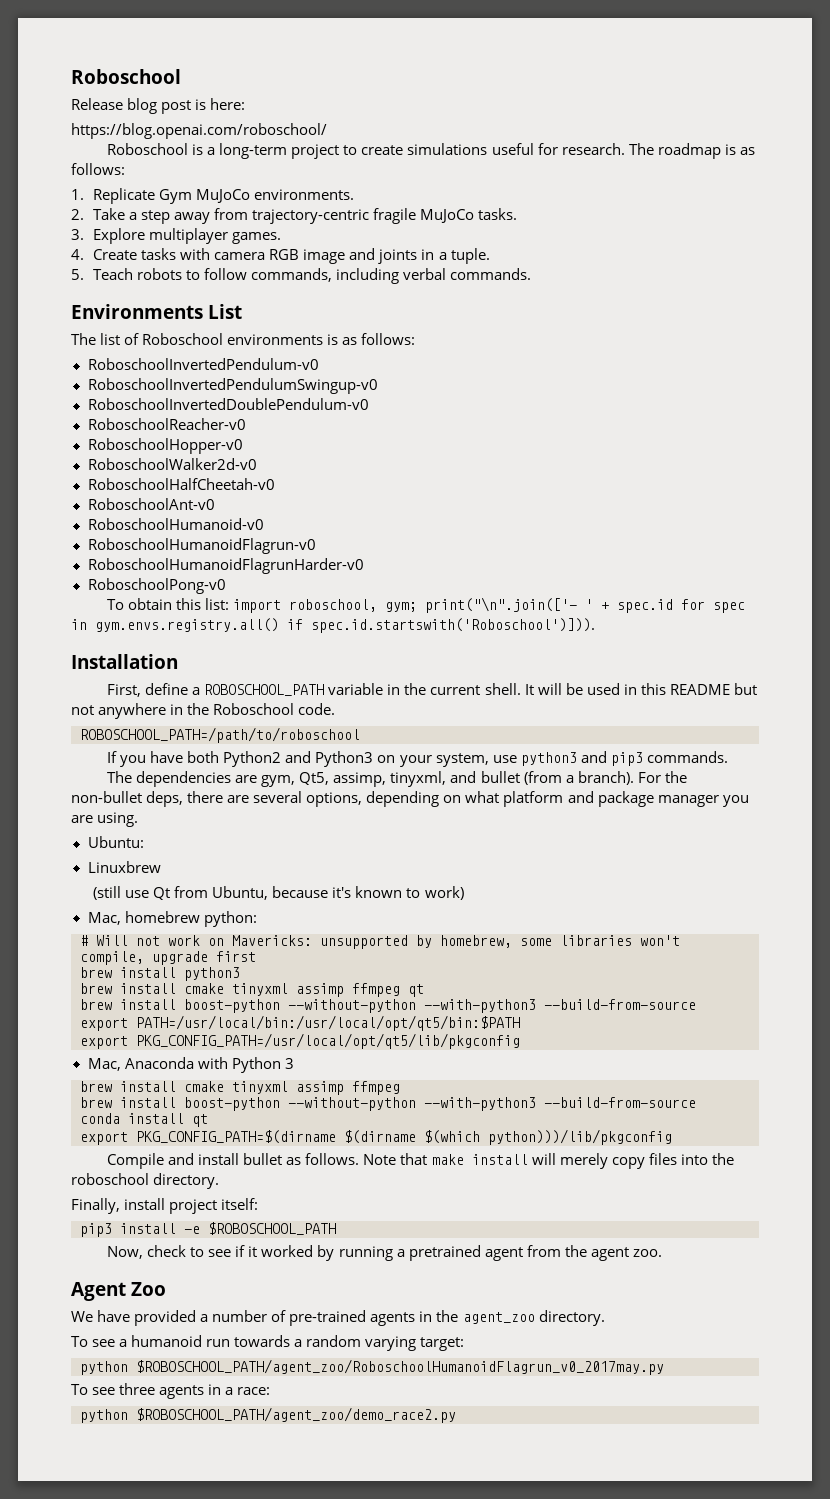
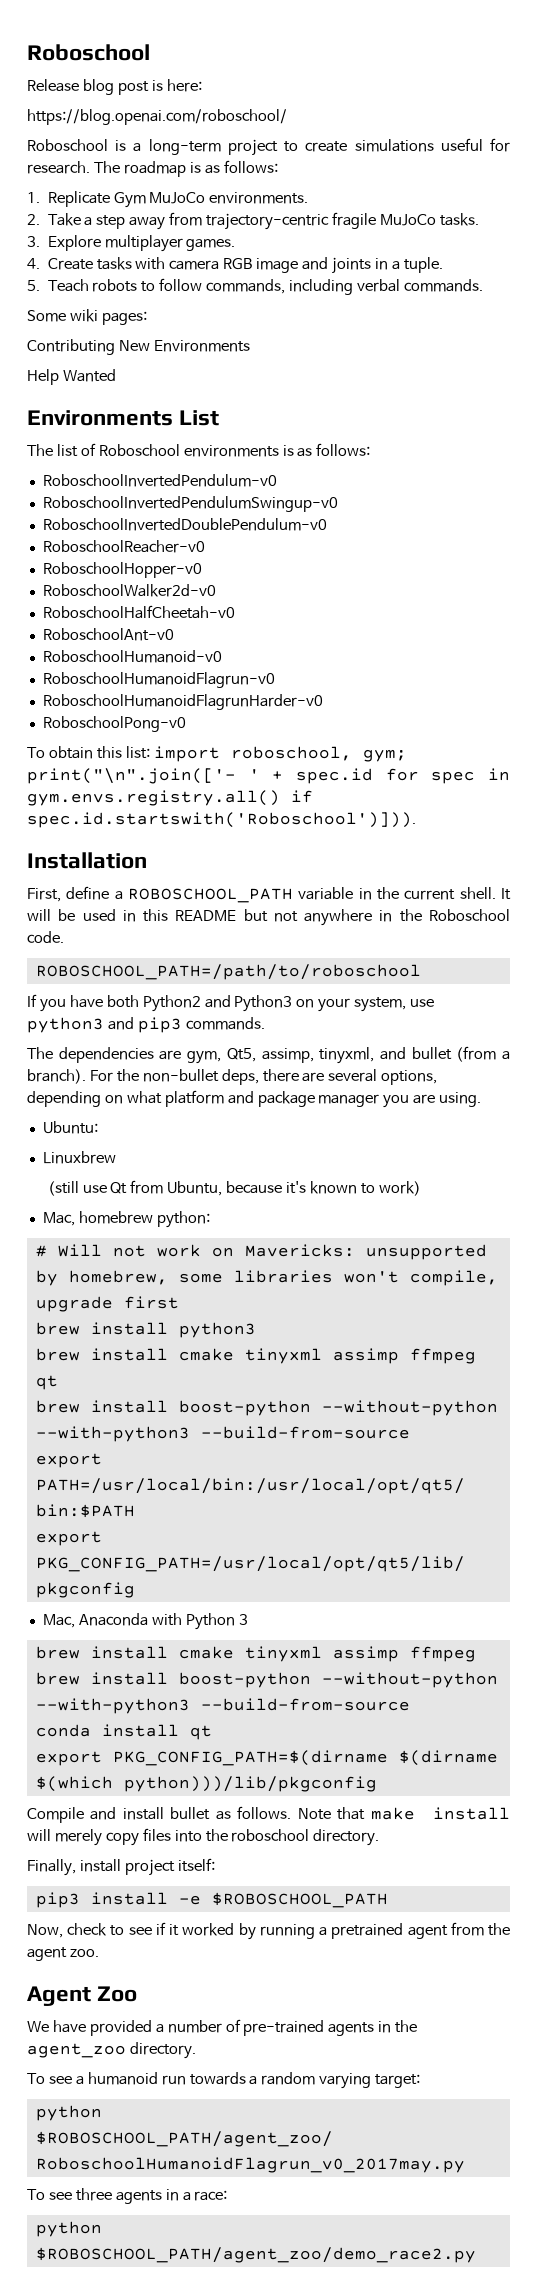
+ Some wiki pages:
+ Contributing New Environments
+ Help Wanted

